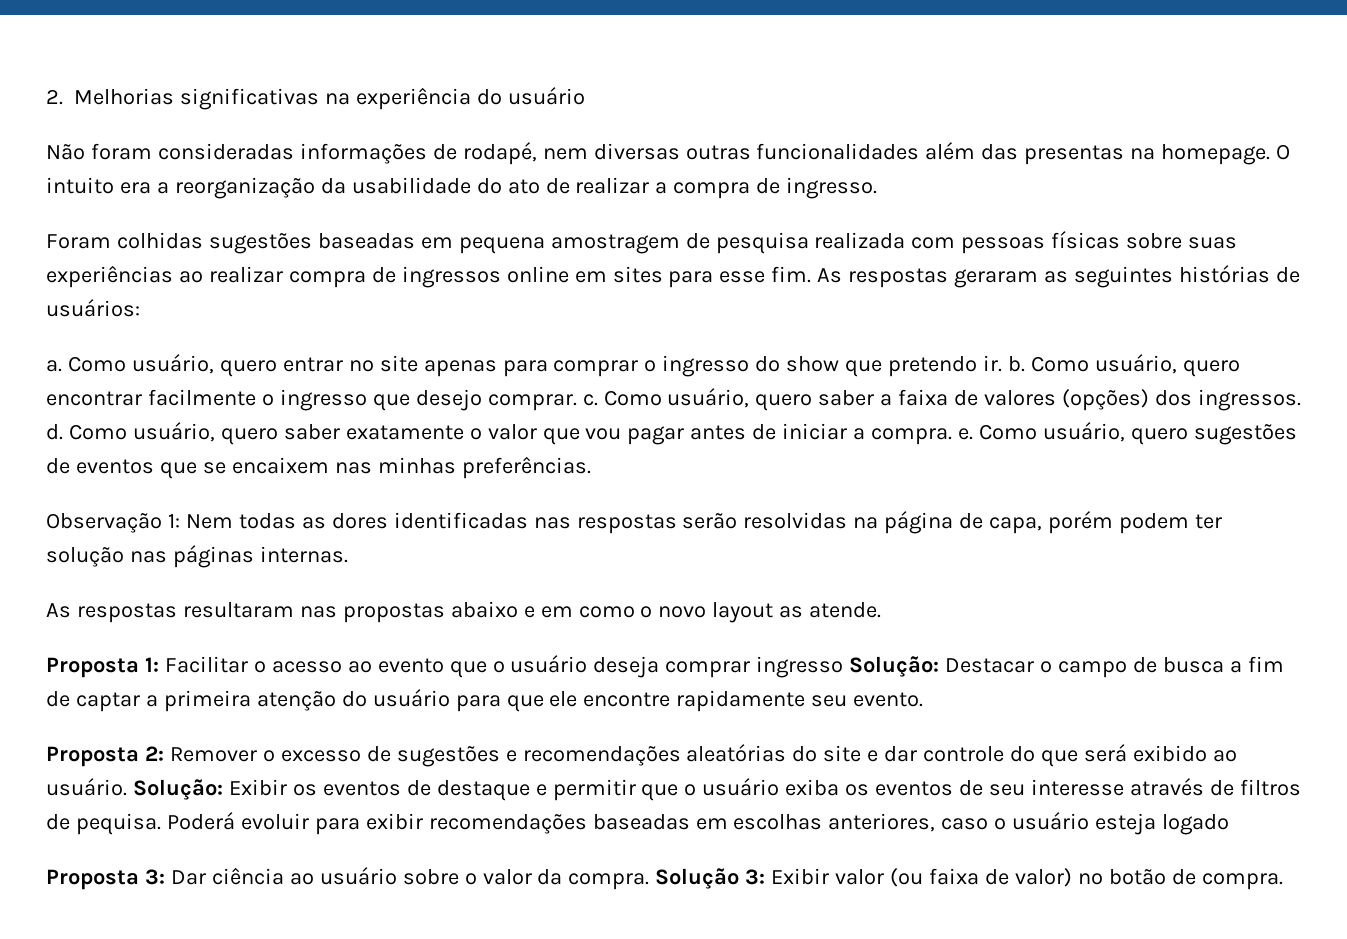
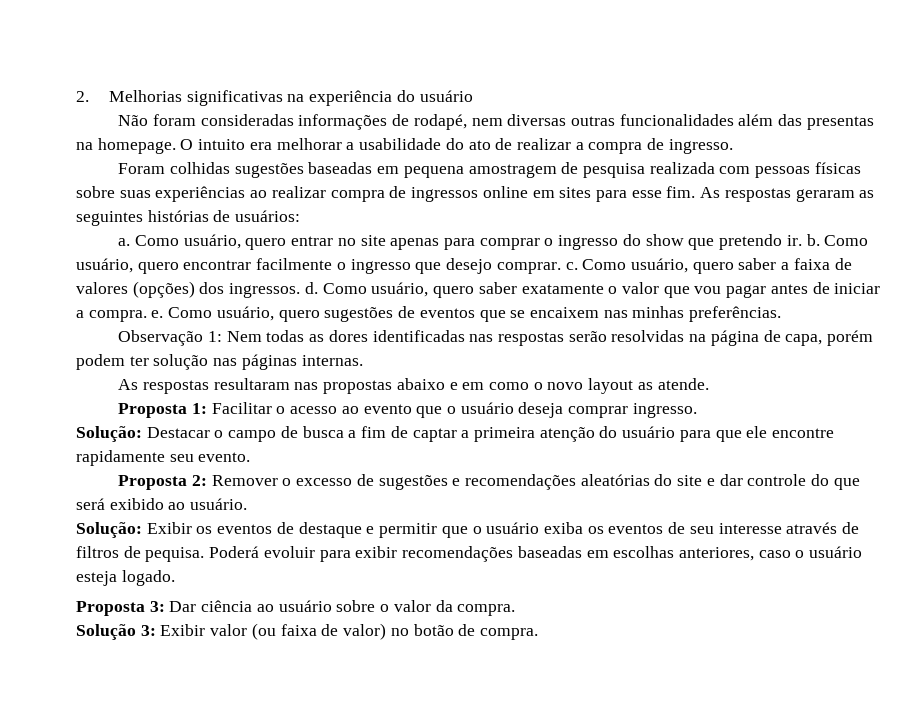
- O intuito era a reorganização da usabilidade do ato de realizar a compra de ingresso.
+ O intuito era melhorar a usabilidade do ato de realizar a compra de ingresso.
- Proposta 1: Facilitar o acesso ao evento que o usuário deseja comprar ingresso Solução: Destacar o campo de busca a fim de captar a primeira atenção do usuário para que ele encontre rapidamente seu evento.
+ Proposta 1: Facilitar o acesso ao evento que o usuário deseja comprar ingresso.
+ Solução: Destacar o campo de busca a fim de captar a primeira atenção do usuário para que ele encontre rapidamente seu evento.
- Proposta 2: Remover o excesso de sugestões e recomendações aleatórias do site e dar controle do que será exibido ao usuário. Solução: Exibir os eventos de destaque e permitir que o usuário exiba os eventos de seu interesse através de filtros de pequisa.
+ Proposta 2: Remover o excesso de sugestões e recomendações aleatórias do site e dar controle do que será exibido ao usuário.
+ Solução: Exibir os eventos de destaque e permitir que o usuário exiba os eventos de seu interesse através de filtros de pequisa.
- Poderá evoluir para exibir recomendações baseadas em escolhas anteriores, caso o usuário esteja logado
+ Poderá evoluir para exibir recomendações baseadas em escolhas anteriores, caso o usuário esteja logado.
- Proposta 3: Dar ciência ao usuário sobre o valor da compra. Solução 3: Exibir valor (ou faixa de valor) no botão de compra.
+ Proposta 3: Dar ciência ao usuário sobre o valor da compra.
+ Solução 3: Exibir valor (ou faixa de valor) no botão de compra.

